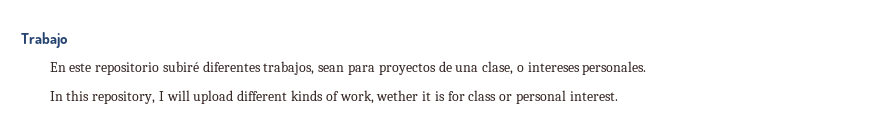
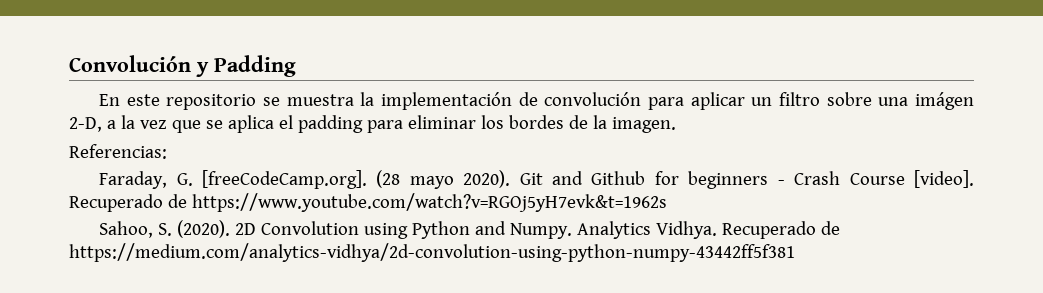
- Trabajo
+ Convolución y Padding
- En este repositorio subiré diferentes trabajos, sean para proyectos de una clase, o intereses personales.
- In this repository, I will upload different kinds of work, wether it is for class or personal interest.
+ En este repositorio se muestra la implementación de convolución para aplicar un filtro sobre una imágen 2-D, a la vez que se aplica el padding para eliminar los bordes de la imagen.
+ Referencias:
+ Faraday, G. [freeCodeCamp.org]. (28 mayo 2020). Git and Github for beginners - Crash Course [video]. Recuperado de https://www.youtube.com/watch?v=RGOj5yH7evk&t=1962s
+ Sahoo, S. (2020). 2D Convolution using Python and Numpy. Analytics Vidhya. Recuperado de https://medium.com/analytics-vidhya/2d-convolution-using-python-numpy-43442ff5f381

